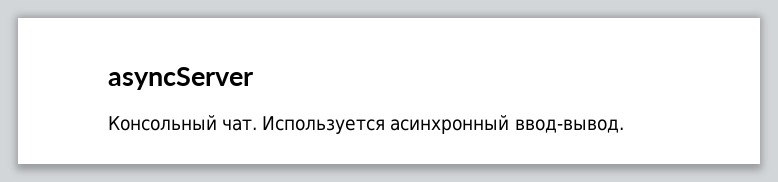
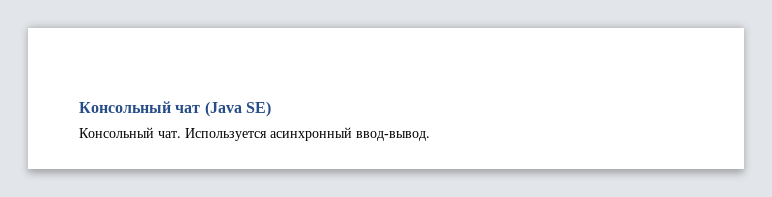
- asyncServer
+ Консольный чат (Java SE)

